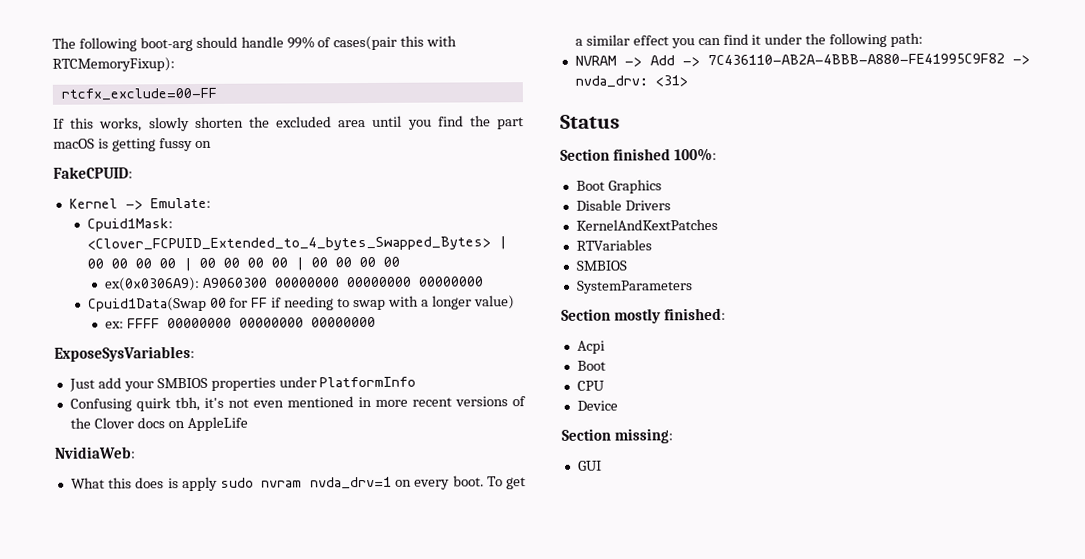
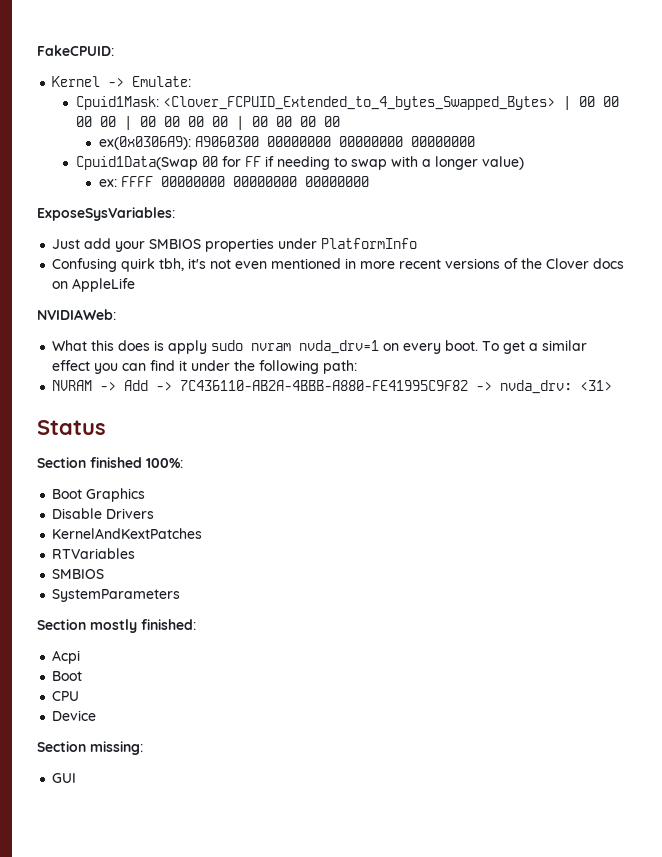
- The following boot-arg should handle 99% of cases(pair this with RTCMemoryFixup):
- rtcfx_exclude=00-FF
- If this works, slowly shorten the excluded area until you find the part macOS is getting fussy on
- NvidiaWeb:
+ NVIDIAWeb:

